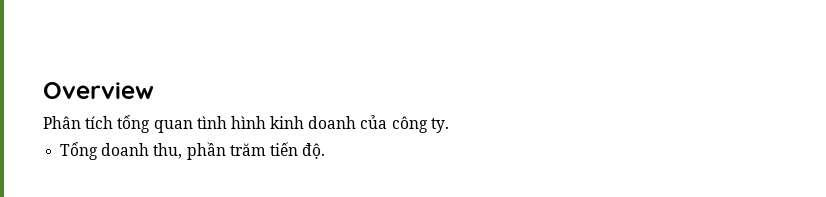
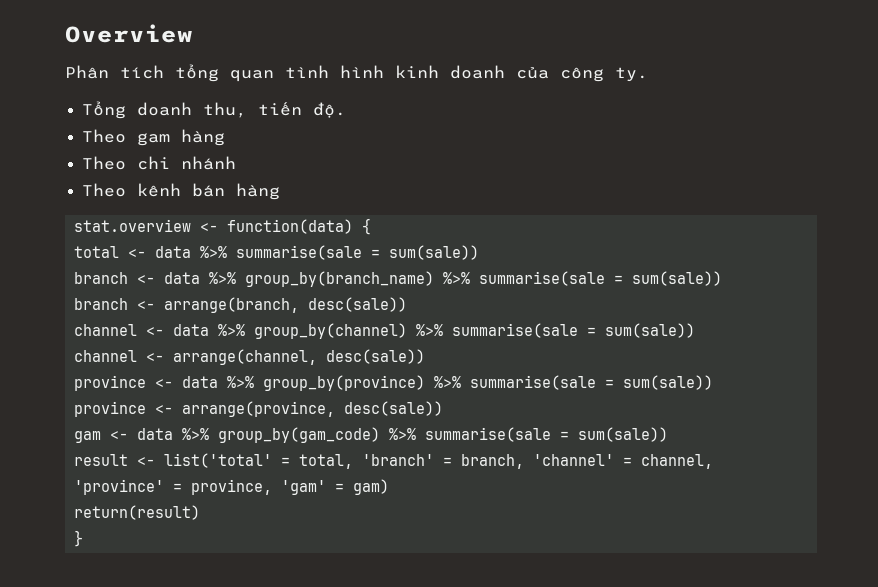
- Tổng doanh thu, phần trăm tiến độ.
+ Tổng doanh thu, tiến độ.
+ Theo gam hàng
+ Theo chi nhánh
+ Theo kênh bán hàng
+ stat.overview <- function(data) {
+ total <- data %>% summarise(sale = sum(sale))
+ branch <- data %>% group_by(branch_name) %>% summarise(sale = sum(sale))
+ branch <- arrange(branch, desc(sale))
+ channel <- data %>% group_by(channel) %>% summarise(sale = sum(sale))
+ channel <- arrange(channel, desc(sale))
+ province <- data %>% group_by(province) %>% summarise(sale = sum(sale))
+ province <- arrange(province, desc(sale))
+ gam <- data %>% group_by(gam_code) %>% summarise(sale = sum(sale))
+ result <- list('total' = total, 'branch' = branch, 'channel' = channel, 'province' = province, 'gam' = gam)
+ return(result)
+ }

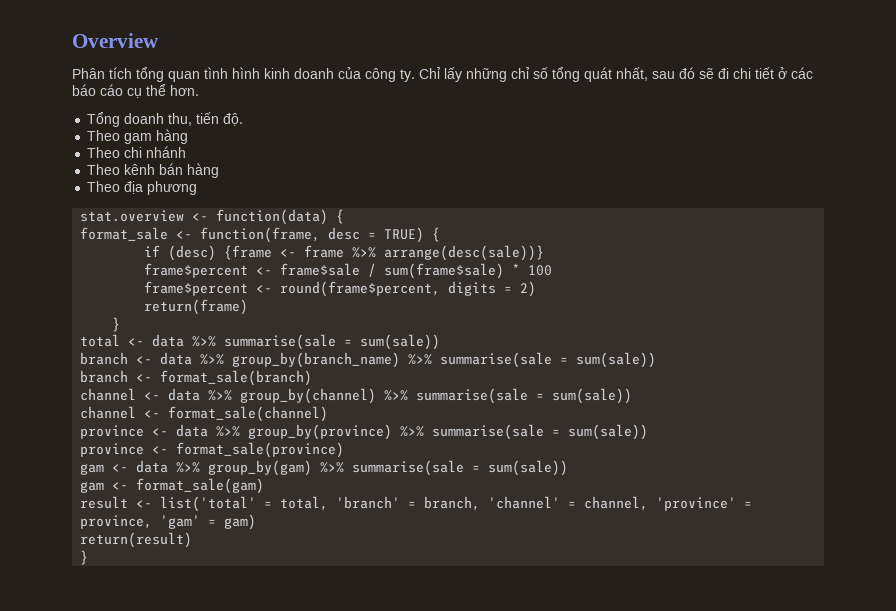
+ Chỉ lấy những chỉ số tổng quát nhất, sau đó sẽ đi chi tiết ở các báo cáo cụ thể hơn.
+ Theo địa phương
+ format_sale <- function(frame, desc = TRUE) {
+ if (desc) {frame <- frame %>% arrange(desc(sale))}
+ frame$percent <- frame$sale / sum(frame$sale) * 100
+ frame$percent <- round(frame$percent, digits = 2)
+ return(frame)
+ }
- branch <- arrange(branch, desc(sale))
+ branch <- format_sale(branch)
- channel <- arrange(channel, desc(sale))
+ channel <- format_sale(channel)
- province <- arrange(province, desc(sale))
+ province <- format_sale(province)
- gam <- data %>% group_by(gam_code) %>% summarise(sale = sum(sale))
+ gam <- data %>% group_by(gam) %>% summarise(sale = sum(sale))
+ gam <- format_sale(gam)

